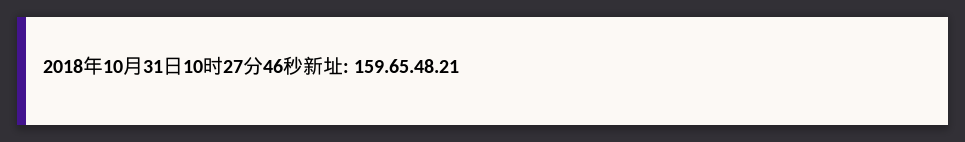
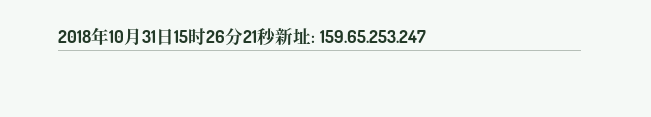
- 2018年10月31日10时27分46秒新址: 159.65.48.21
+ 2018年10月31日15时26分21秒新址: 159.65.253.247

